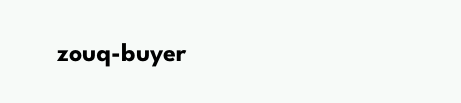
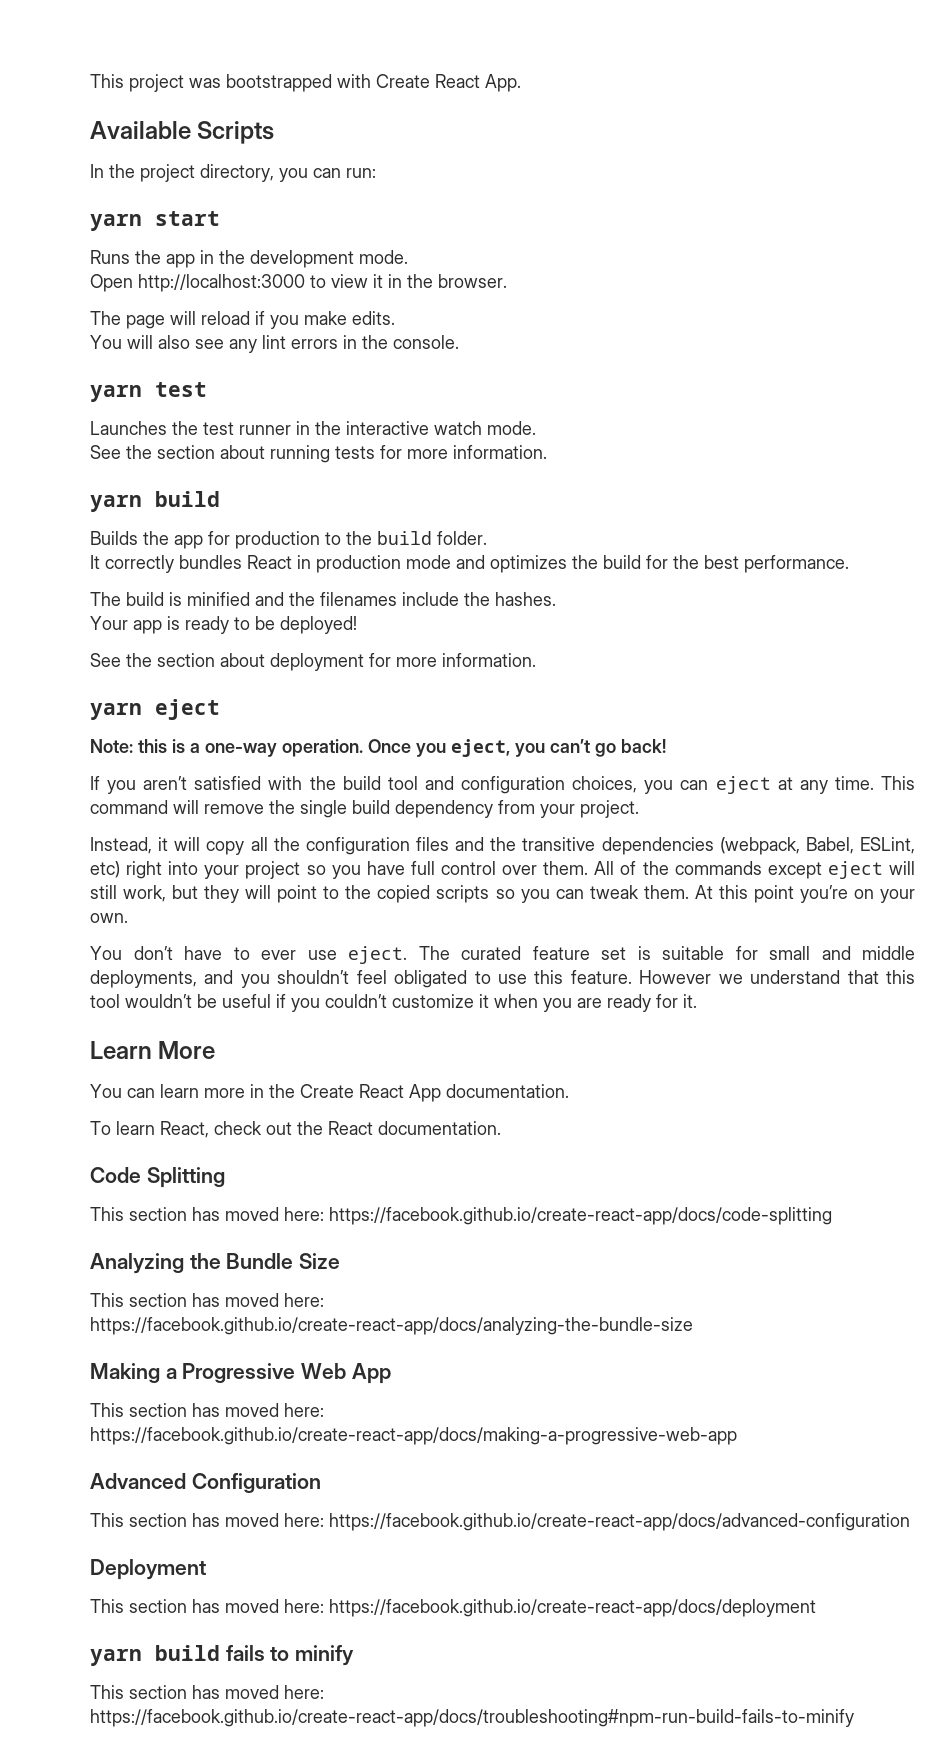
- zouq-buyer
+ This project was bootstrapped with Create React App.
+ Available Scripts
+ In the project directory, you can run:
+ yarn start
+ Runs the app in the development mode.
+ Open http://localhost:3000 to view it in the browser.
+ The page will reload if you make edits.
+ You will also see any lint errors in the console.
+ yarn test
+ Launches the test runner in the interactive watch mode.
+ See the section about running tests for more information.
+ yarn build
+ Builds the app for production to the build folder.
+ It correctly bundles React in production mode and optimizes the build for the best performance.
+ The build is minified and the filenames include the hashes.
+ Your app is ready to be deployed!
+ See the section about deployment for more information.
+ yarn eject
+ Note: this is a one-way operation. Once you eject, you can’t go back!
+ If you aren’t satisfied with the build tool and configuration choices, you can eject at any time. This command will remove the single build dependency from your project.
+ Instead, it will copy all the configuration files and the transitive dependencies (webpack, Babel, ESLint, etc) right into your project so you have full control over them. All of the commands except eject will still work, but they will point to the copied scripts so you can tweak them. At this point you’re on your own.
+ You don’t have to ever use eject. The curated feature set is suitable for small and middle deployments, and you shouldn’t feel obligated to use this feature. However we understand that this tool wouldn’t be useful if you couldn’t customize it when you are ready for it.
+ Learn More
+ You can learn more in the Create React App documentation.
+ To learn React, check out the React documentation.
+ Code Splitting
+ This section has moved here: https://facebook.github.io/create-react-app/docs/code-splitting
+ Analyzing the Bundle Size
+ This section has moved here: https://facebook.github.io/create-react-app/docs/analyzing-the-bundle-size
+ Making a Progressive Web App
+ This section has moved here: https://facebook.github.io/create-react-app/docs/making-a-progressive-web-app
+ Advanced Configuration
+ This section has moved here: https://facebook.github.io/create-react-app/docs/advanced-configuration
+ Deployment
+ This section has moved here: https://facebook.github.io/create-react-app/docs/deployment
+ yarn build fails to minify
+ This section has moved here: https://facebook.github.io/create-react-app/docs/troubleshooting#npm-run-build-fails-to-minify

